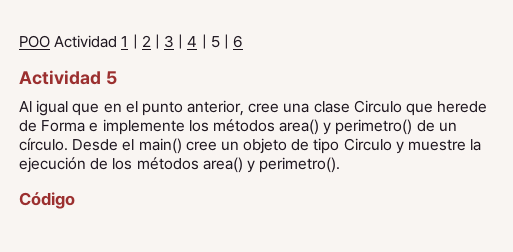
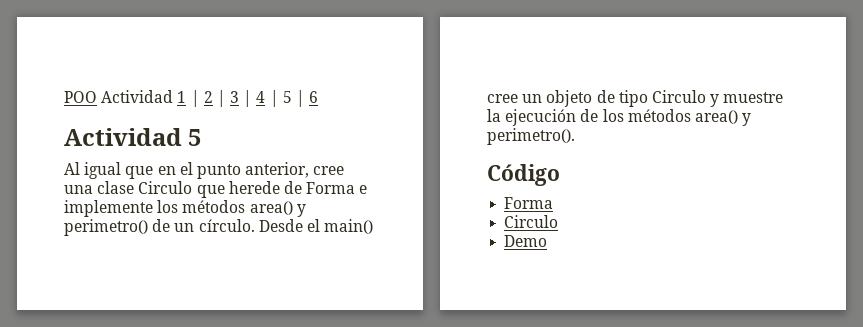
  Código
+ Forma
+ Circulo
+ Demo

